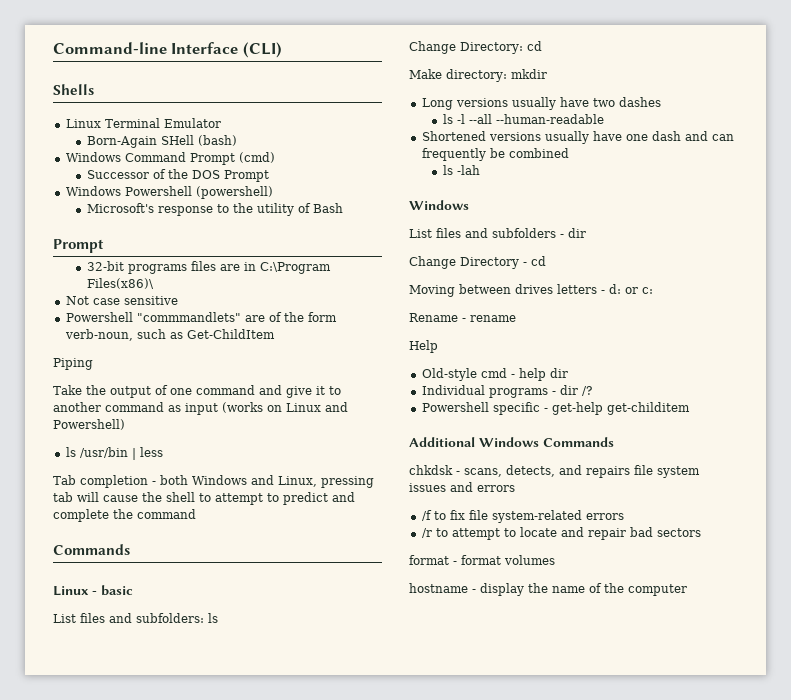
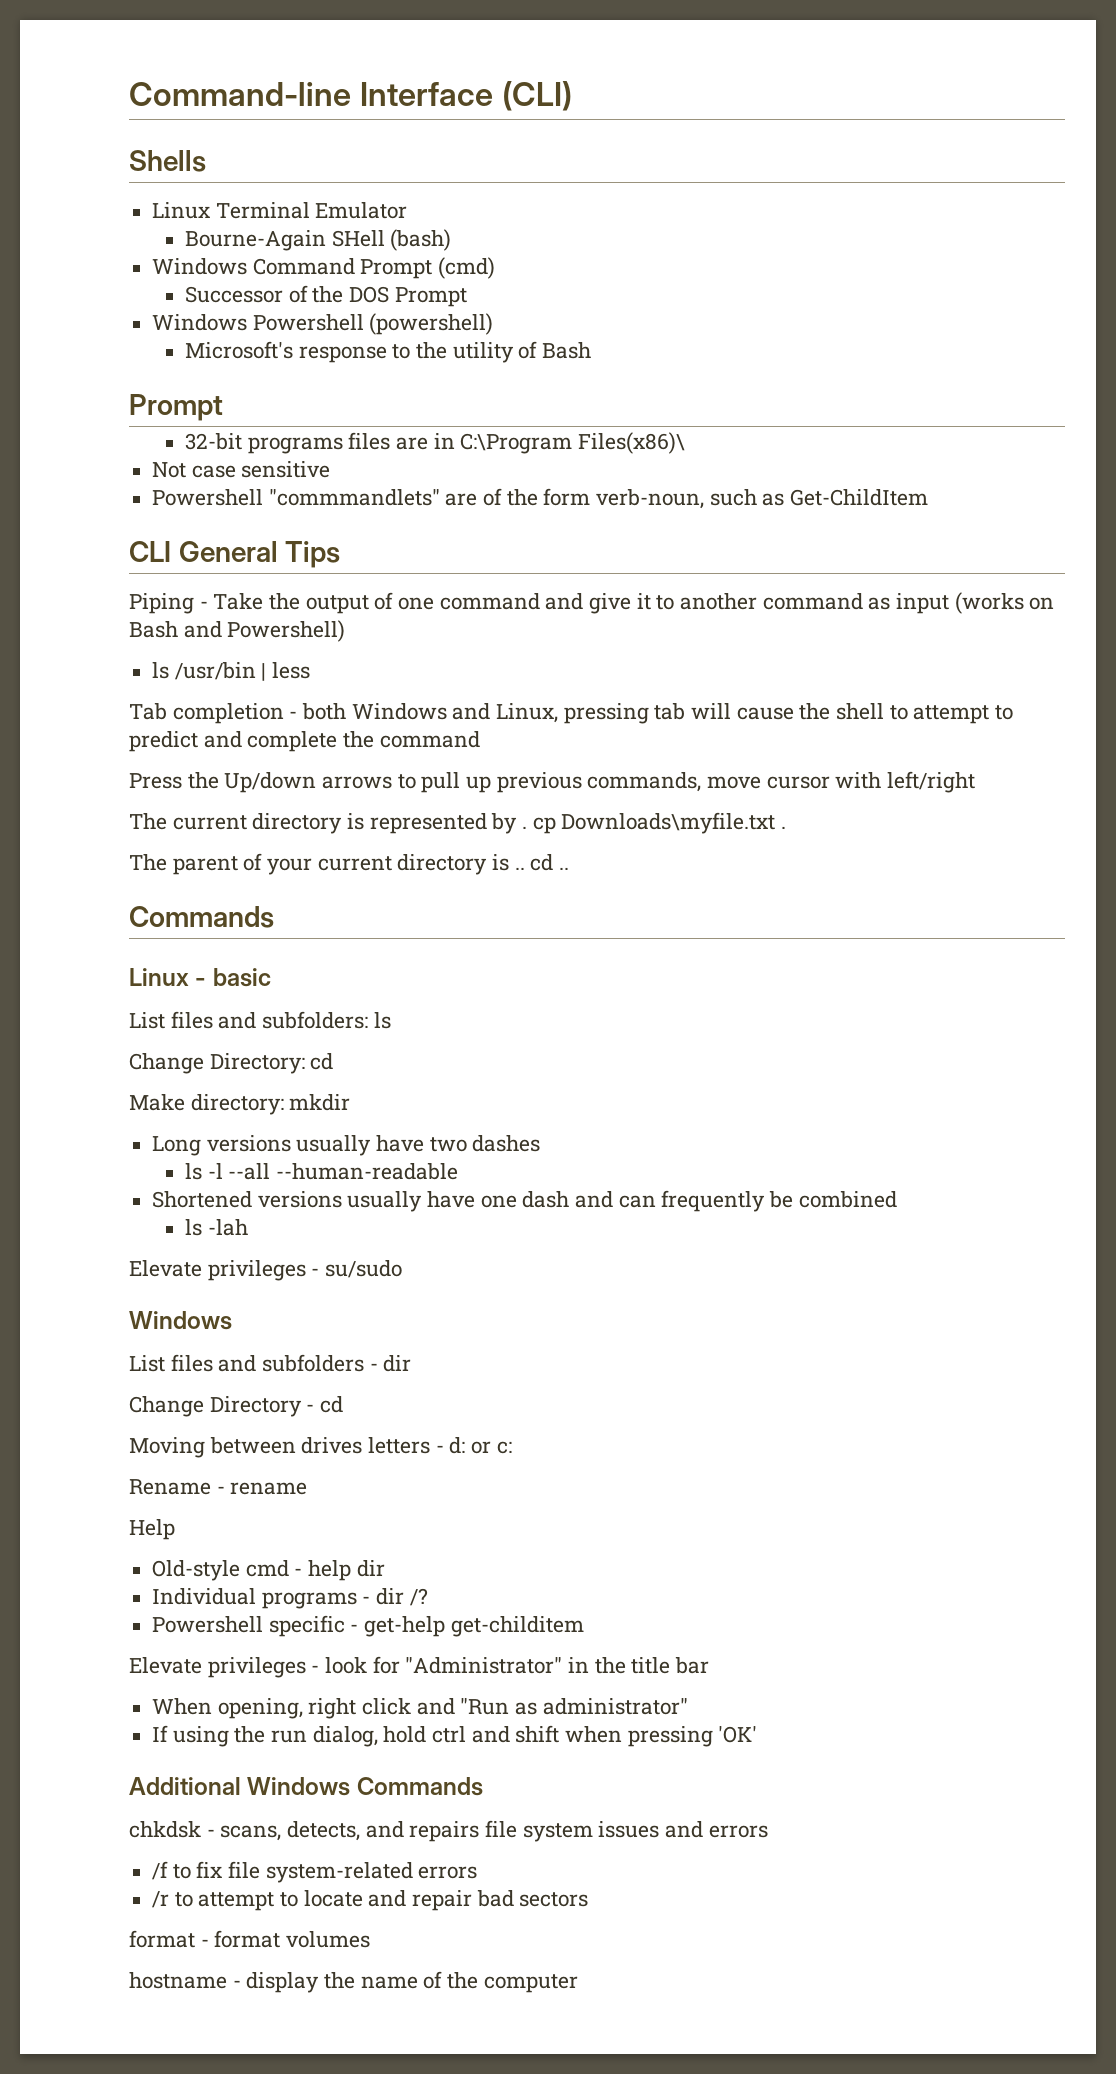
- Born-Again SHell (bash)
+ Bourne-Again SHell (bash)
+ CLI General Tips
- Piping
- Take the output of one command and give it to another command as input (works on Linux and Powershell)
+ Piping - Take the output of one command and give it to another command as input (works on Bash and Powershell)
+ Press the Up/down arrows to pull up previous commands, move cursor with left/right
+ The current directory is represented by . cp Downloads\myfile.txt .
+ The parent of your current directory is .. cd ..
+ Elevate privileges - su/sudo
+ Elevate privileges - look for "Administrator" in the title bar
+ When opening, right click and "Run as administrator"
+ If using the run dialog, hold ctrl and shift when pressing 'OK'

